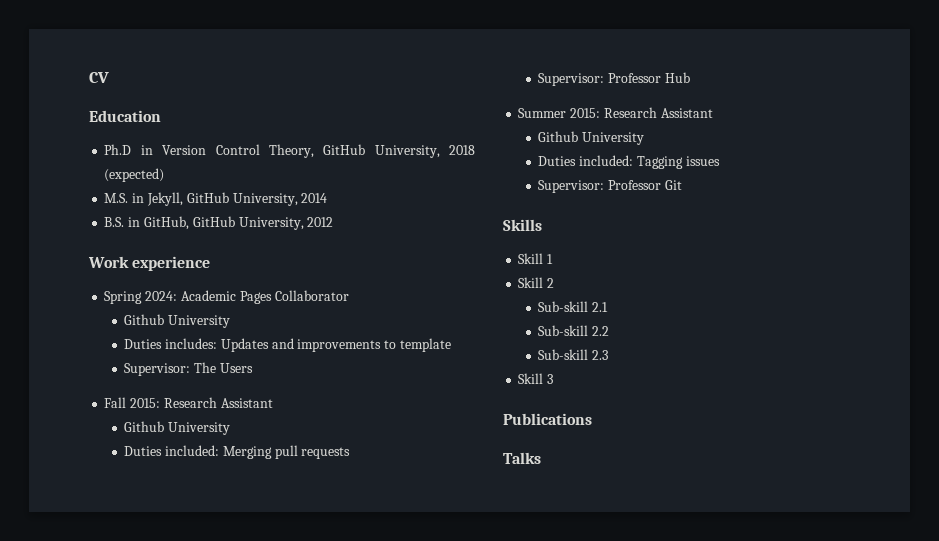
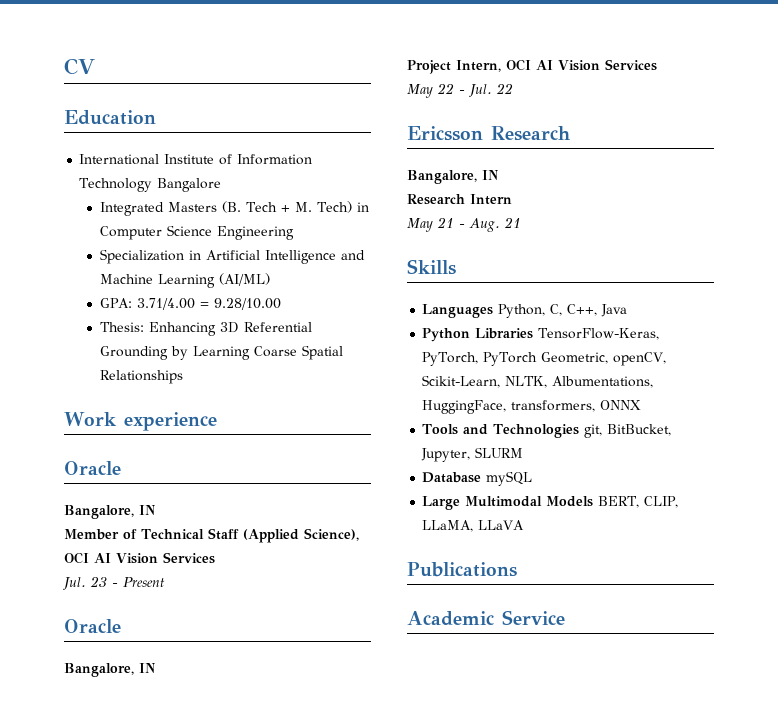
- Ph.D in Version Control Theory, GitHub University, 2018 (expected)
- M.S. in Jekyll, GitHub University, 2014
- B.S. in GitHub, GitHub University, 2012
+ International Institute of Information Technology Bangalore
+ Integrated Masters (B. Tech + M. Tech) in Computer Science Engineering
+ Specialization in Artificial Intelligence and Machine Learning (AI/ML)
+ GPA: 3.71/4.00 = 9.28/10.00
+ Thesis: Enhancing 3D Referential Grounding by Learning Coarse Spatial Relationships
  Work experience
- Spring 2024: Academic Pages Collaborator
- Github University
- Duties includes: Updates and improvements to template
- Supervisor: The Users
- Fall 2015: Research Assistant
- Github University
- Duties included: Merging pull requests
- Supervisor: Professor Hub
- Summer 2015: Research Assistant
- Github University
- Duties included: Tagging issues
- Supervisor: Professor Git
+ Oracle
+ Bangalore, IN
+ Member of Technical Staff (Applied Science), OCI AI Vision Services
+ Jul. 23 - Present
+ Oracle
+ Bangalore, IN
+ Project Intern, OCI AI Vision Services
+ May 22 - Jul. 22
+ Ericsson Research
+ Bangalore, IN
+ Research Intern
+ May 21 - Aug. 21
  Skills
- Skill 1
- Skill 2
- Sub-skill 2.1
- Sub-skill 2.2
- Sub-skill 2.3
- Skill 3
+ Languages Python, C, C++, Java
+ Python Libraries TensorFlow-Keras, PyTorch, PyTorch Geometric, openCV, Scikit-Learn, NLTK, Albumentations, HuggingFace, transformers, ONNX
+ Tools and Technologies git, BitBucket, Jupyter, SLURM
+ Database mySQL
+ Large Multimodal Models BERT, CLIP, LLaMA, LLaVA
- Talks
+ Academic Service

